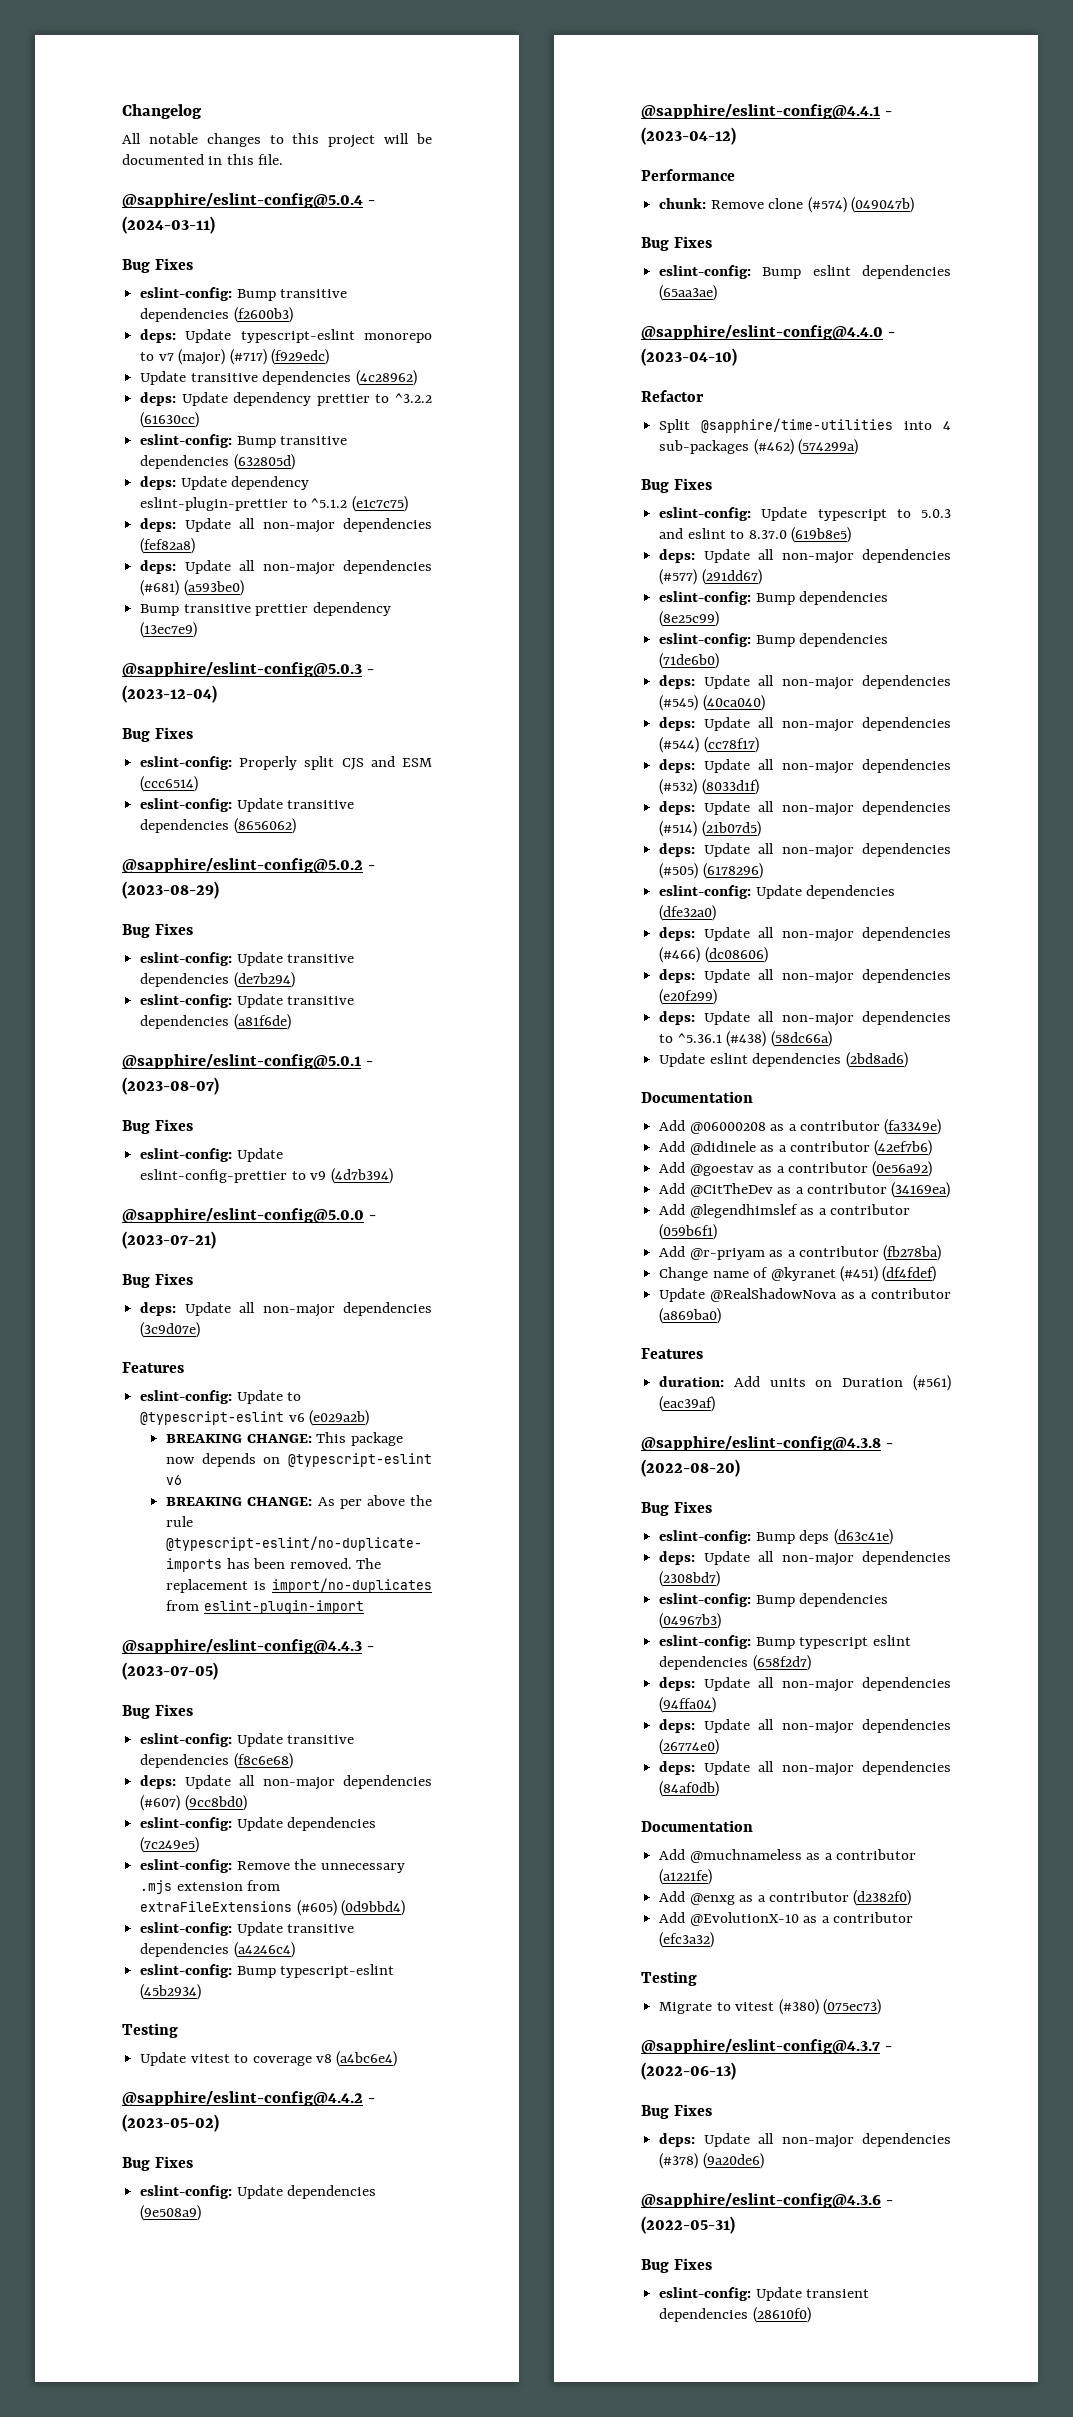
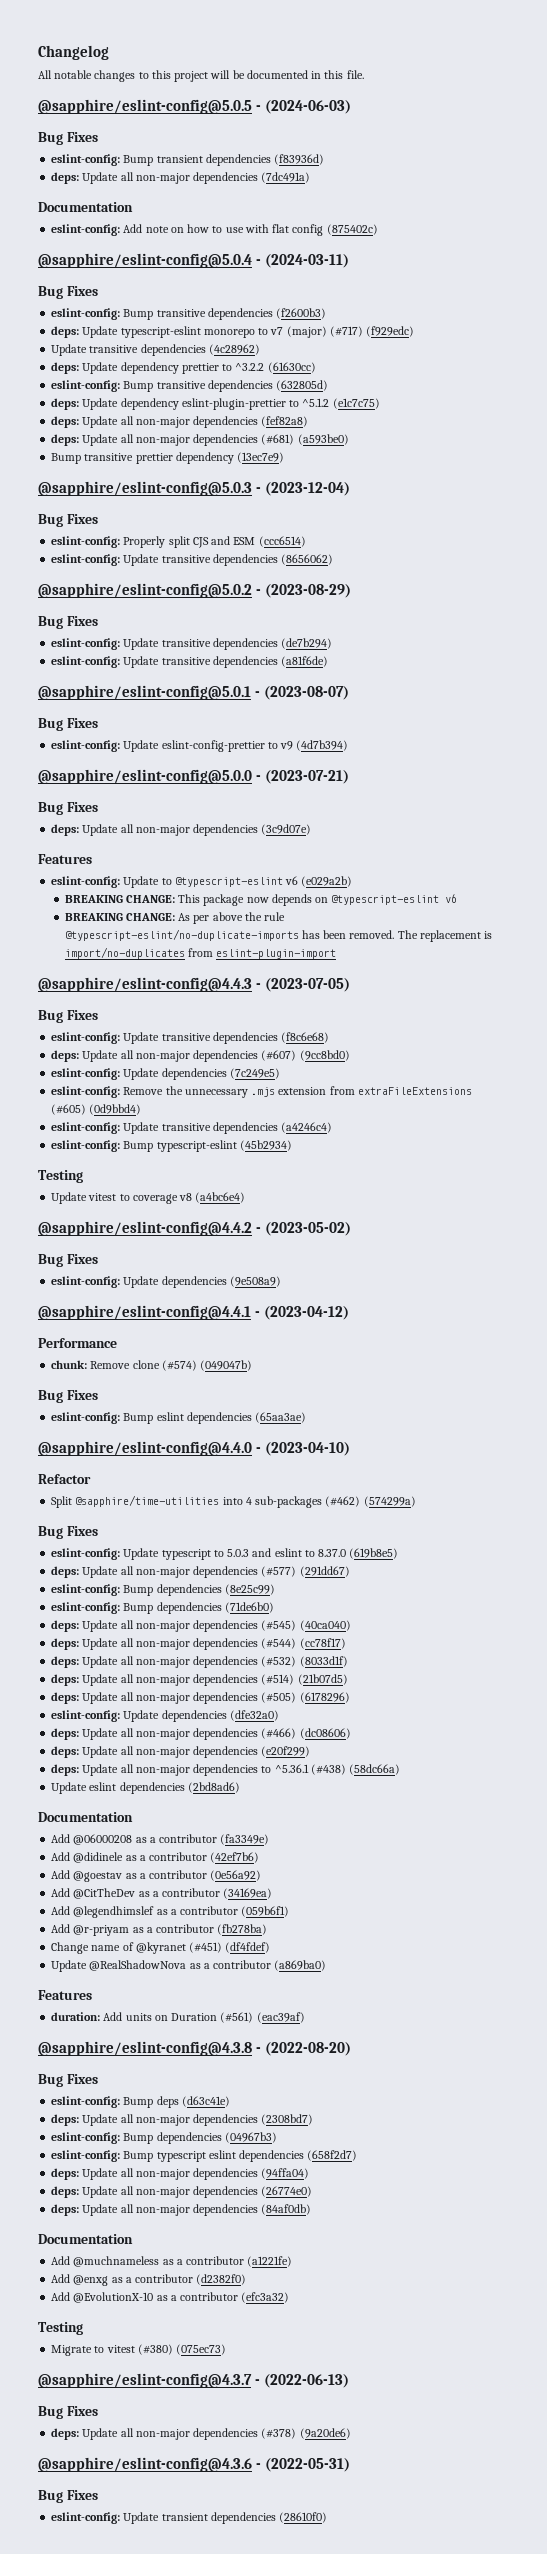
+ @sapphire/eslint-config@5.0.5 - (2024-06-03)
+ Bug Fixes
+ eslint-config: Bump transient dependencies (f83936d)
+ deps: Update all non-major dependencies (7dc491a)
+ Documentation
+ eslint-config: Add note on how to use with flat config (875402c)

